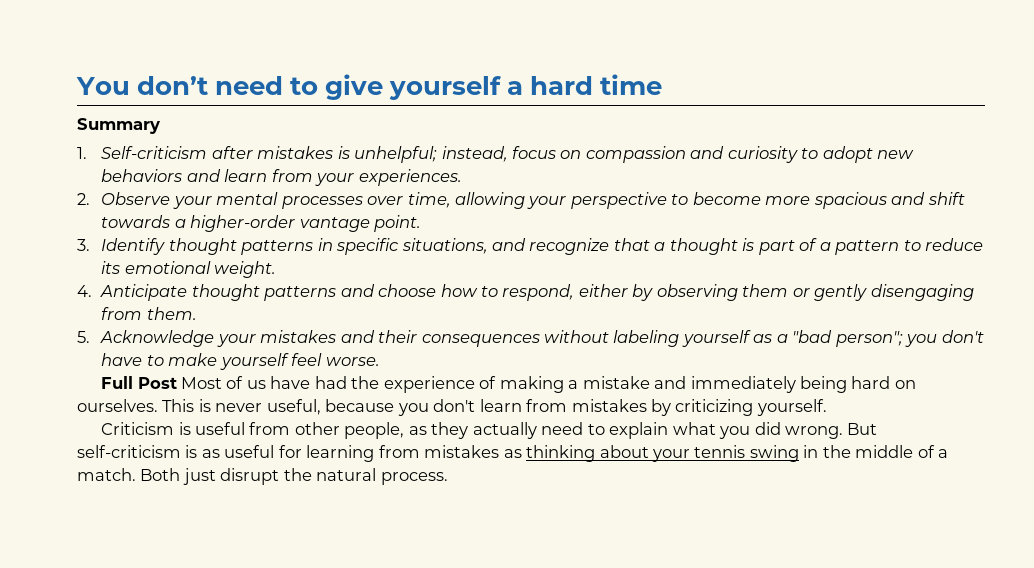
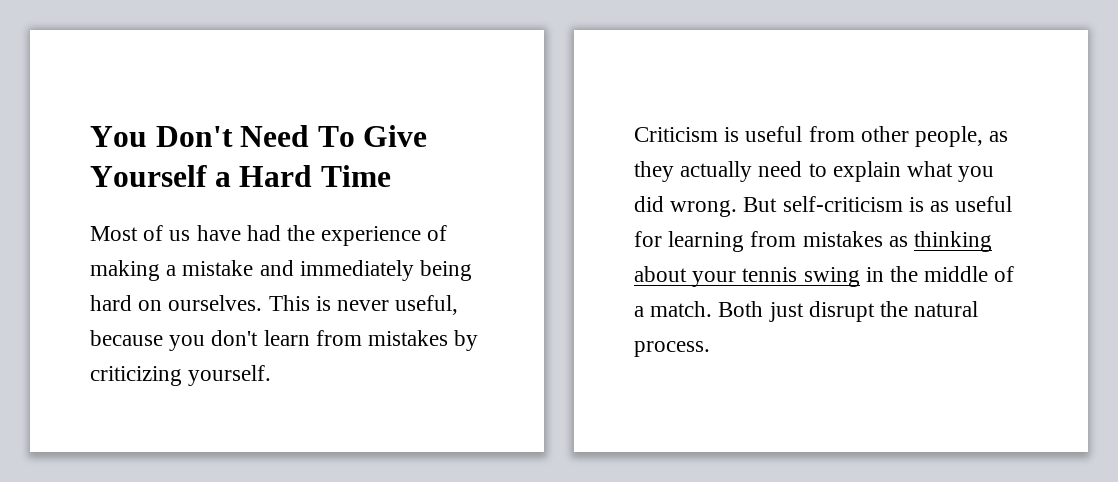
- You don’t need to give yourself a hard time
- Summary
- 1. Self-criticism after mistakes is unhelpful; instead, focus on compassion and curiosity to adopt new behaviors and learn from your experiences.
- 2. Observe your mental processes over time, allowing your perspective to become more spacious and shift towards a higher-order vantage point.
- 3. Identify thought patterns in specific situations, and recognize that a thought is part of a pattern to reduce its emotional weight.
- 4. Anticipate thought patterns and choose how to respond, either by observing them or gently disengaging from them.
- 5. Acknowledge your mistakes and their consequences without labeling yourself as a "bad person"; you don't have to make yourself feel worse.
- Full Post Most of us have had the experience of making a mistake and immediately being hard on ourselves.
+ You Don't Need To Give Yourself a Hard Time
+ Most of us have had the experience of making a mistake and immediately being hard on ourselves.

